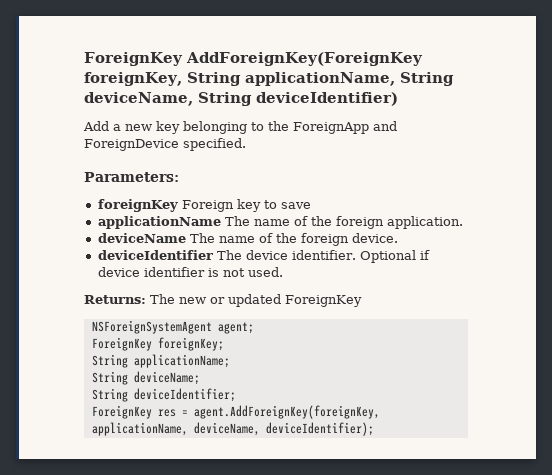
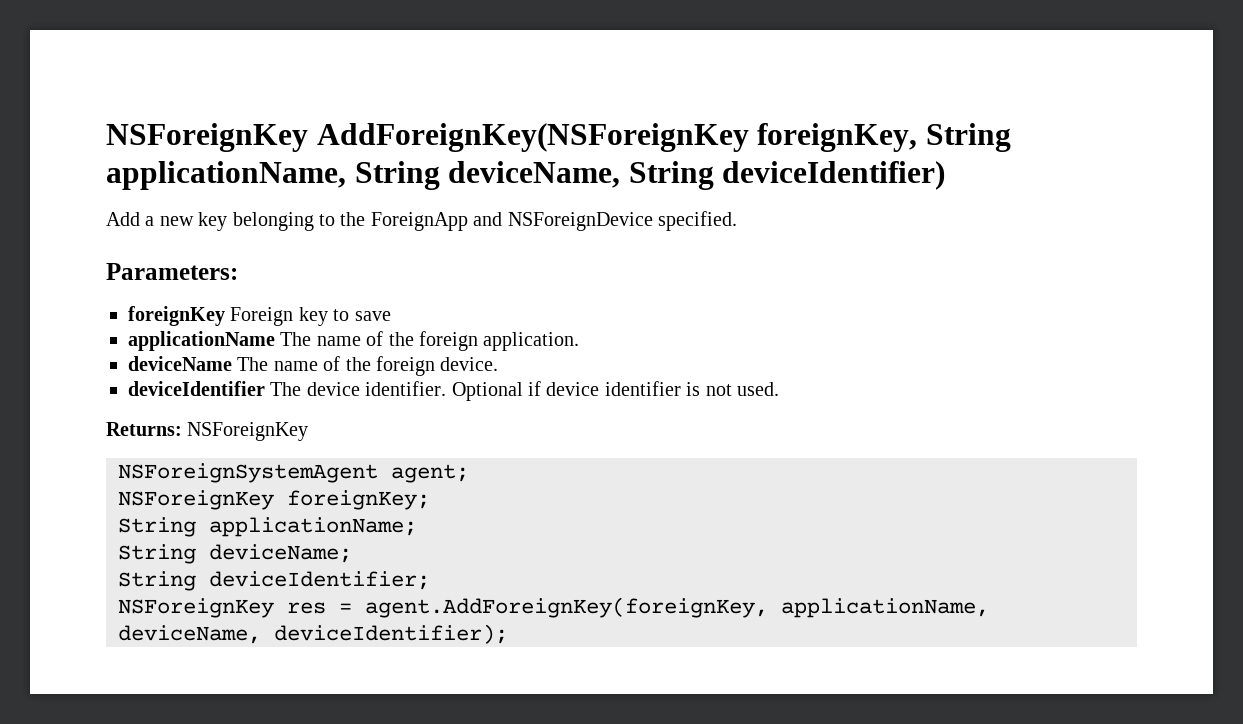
- ForeignKey AddForeignKey(ForeignKey foreignKey, String applicationName, String deviceName, String deviceIdentifier)
+ NSForeignKey AddForeignKey(NSForeignKey foreignKey, String applicationName, String deviceName, String deviceIdentifier)
- Add a new key belonging to the ForeignApp and ForeignDevice specified.
+ Add a new key belonging to the ForeignApp and NSForeignDevice specified.
- Returns: The new or updated ForeignKey
+ Returns: NSForeignKey
- ForeignKey foreignKey;
+ NSForeignKey foreignKey;
- ForeignKey res = agent.AddForeignKey(foreignKey, applicationName, deviceName, deviceIdentifier);
+ NSForeignKey res = agent.AddForeignKey(foreignKey, applicationName, deviceName, deviceIdentifier);

